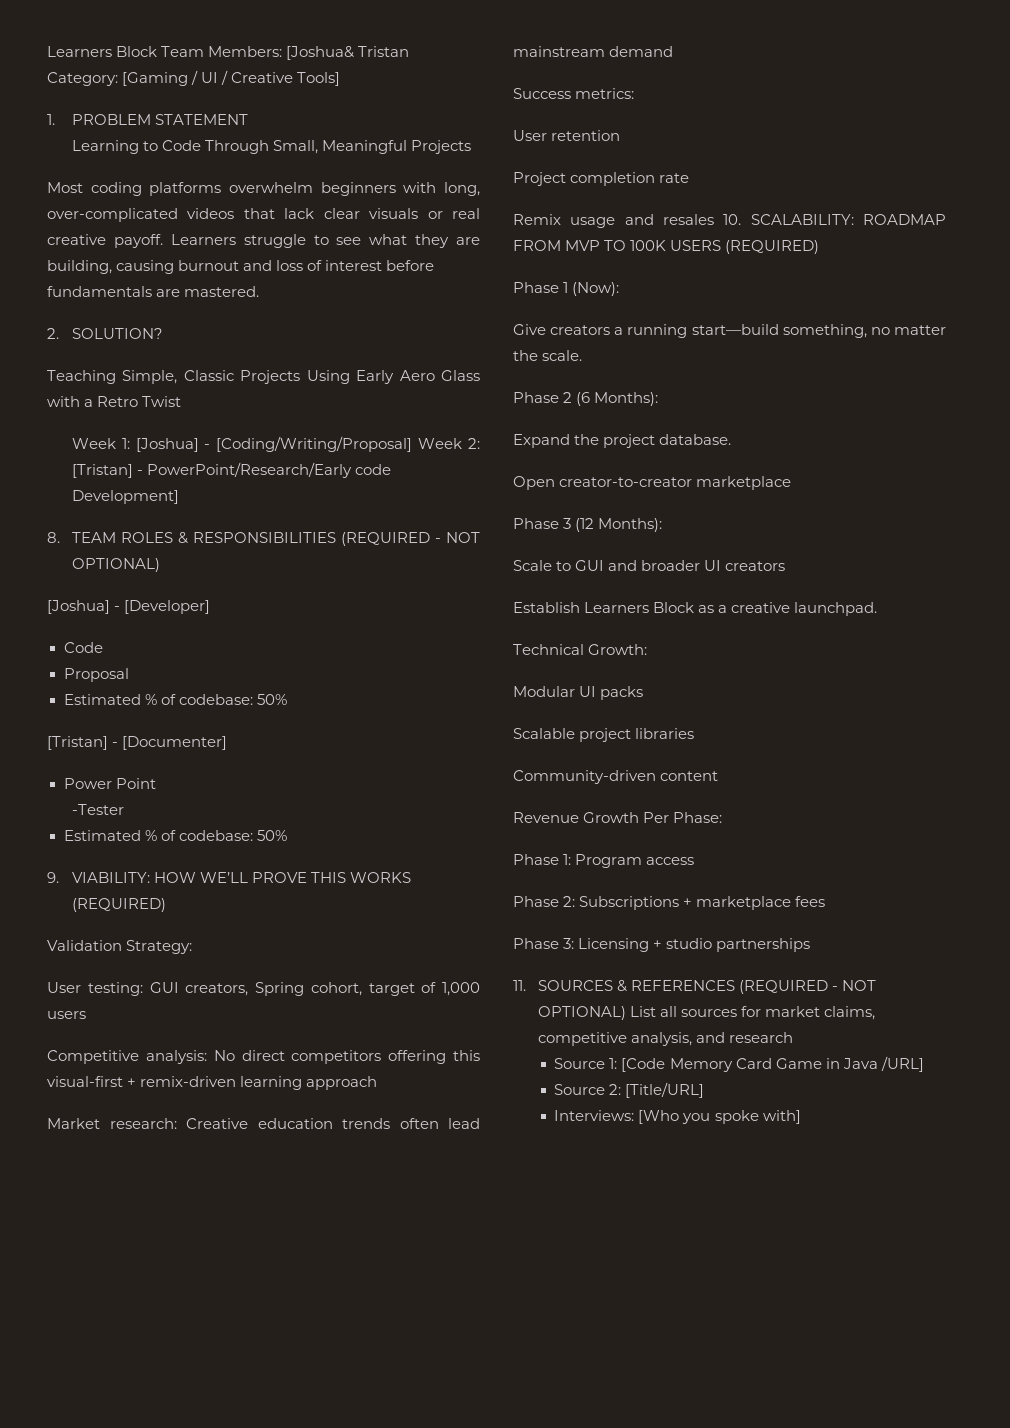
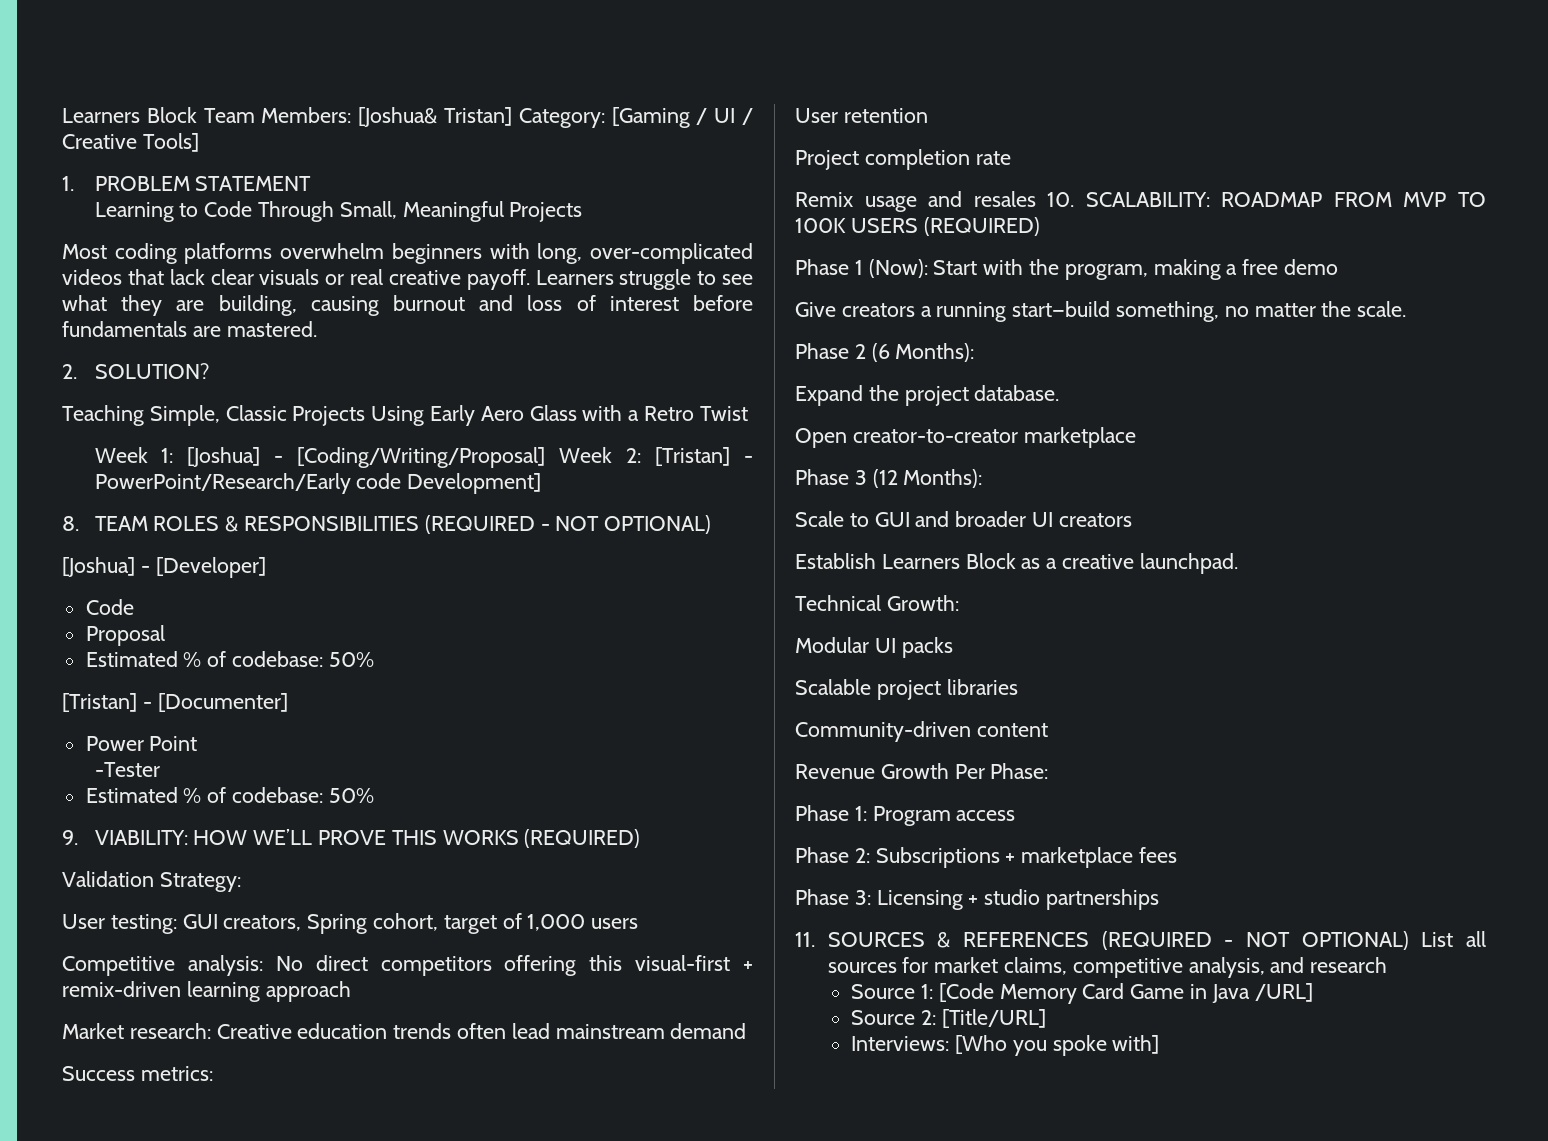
- Learners Block Team Members: [Joshua& Tristan Category: [Gaming / UI / Creative Tools]
+ Learners Block Team Members: [Joshua& Tristan] Category: [Gaming / UI / Creative Tools]
- Phase 1 (Now):
+ Phase 1 (Now): Start with the program, making a free demo

